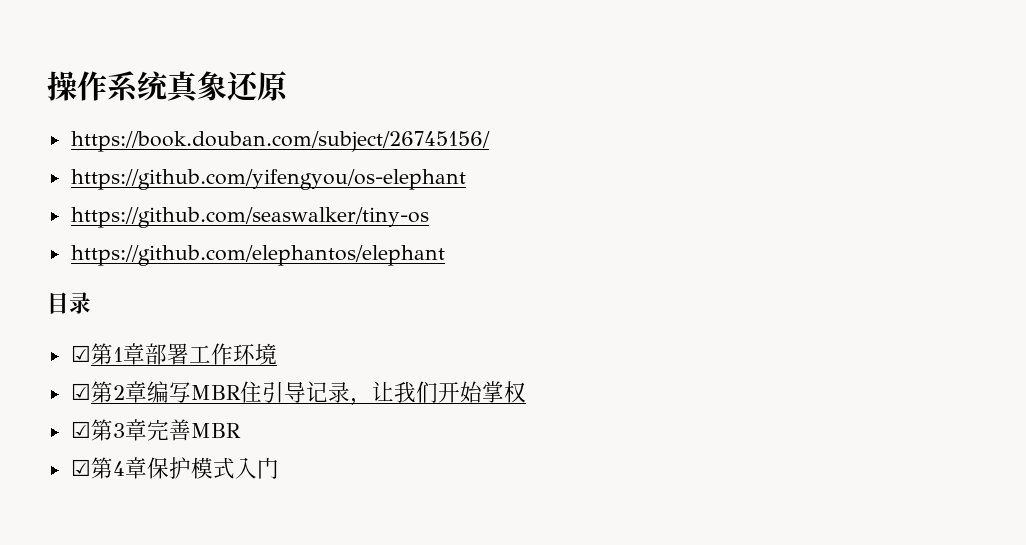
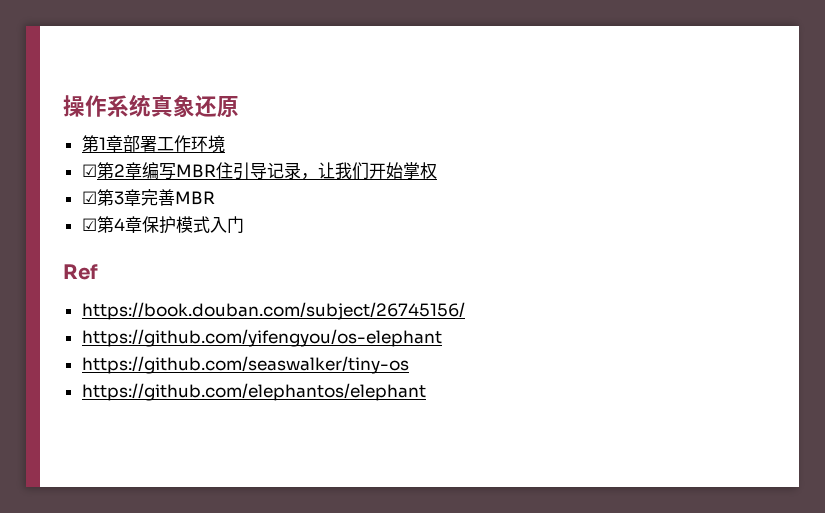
- https://book.douban.com/subject/26745156/
- https://github.com/yifengyou/os-elephant
- https://github.com/seaswalker/tiny-os
- https://github.com/elephantos/elephant
- 目录
- ☑第1章部署工作环境
+ 第1章部署工作环境
+ Ref
+ https://book.douban.com/subject/26745156/
+ https://github.com/yifengyou/os-elephant
+ https://github.com/seaswalker/tiny-os
+ https://github.com/elephantos/elephant

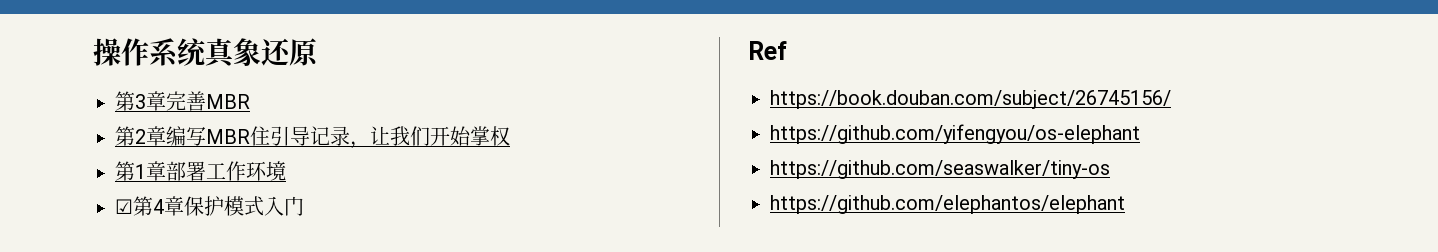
- 第1章部署工作环境
- ☑第2章编写MBR住引导记录，让我们开始掌权
+ 第3章完善MBR
+ 第2章编写MBR住引导记录，让我们开始掌权
- ☑第3章完善MBR
+ 第1章部署工作环境

